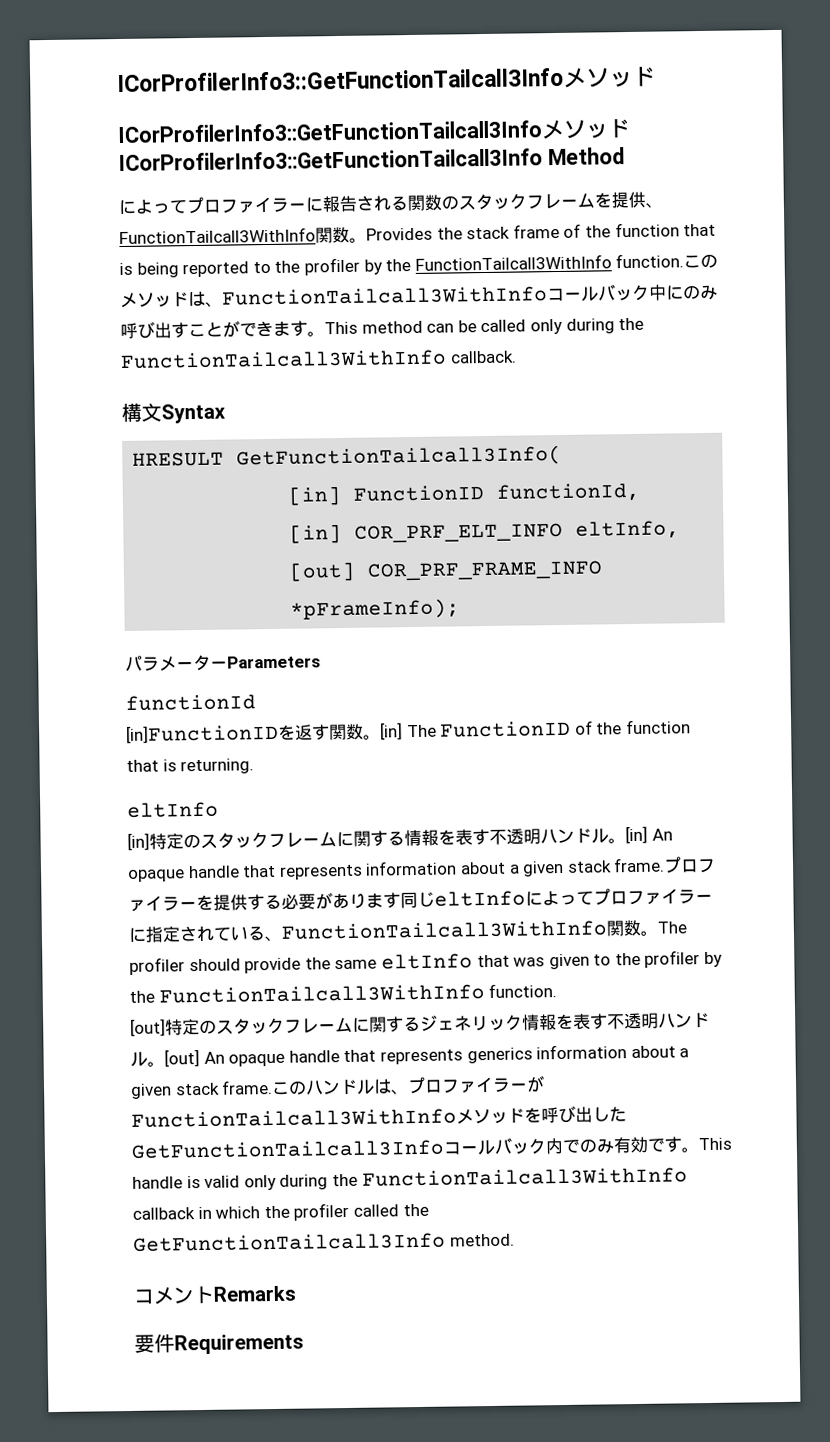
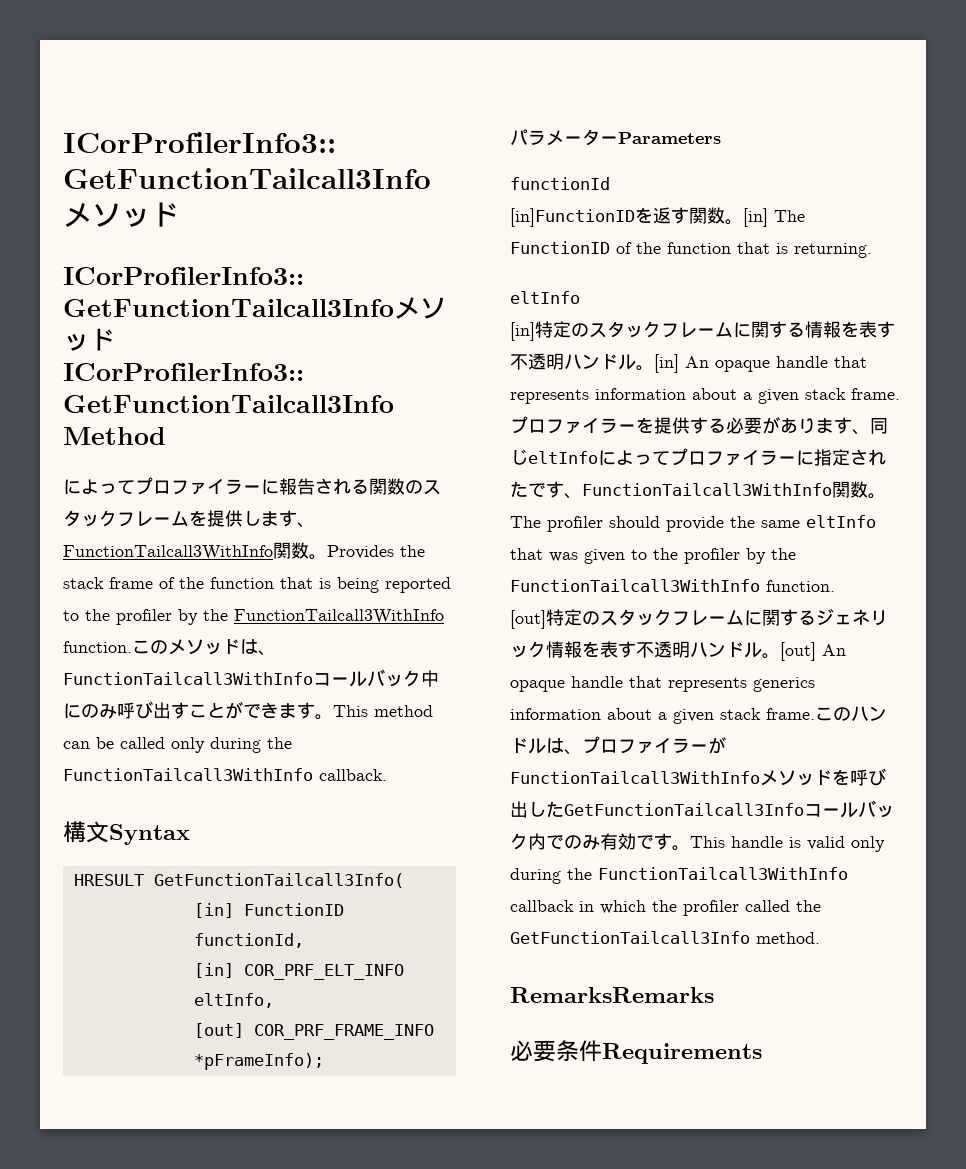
- によってプロファイラーに報告される関数のスタックフレームを提供、FunctionTailcall3WithInfo関数。
+ によってプロファイラーに報告される関数のスタックフレームを提供します、FunctionTailcall3WithInfo関数。
- プロファイラーを提供する必要があります同じeltInfoによってプロファイラーに指定されている、FunctionTailcall3WithInfo関数。
+ プロファイラーを提供する必要があります、同じeltInfoによってプロファイラーに指定されたです、FunctionTailcall3WithInfo関数。
- コメントRemarks
- 要件Requirements
+ RemarksRemarks
+ 必要条件Requirements

